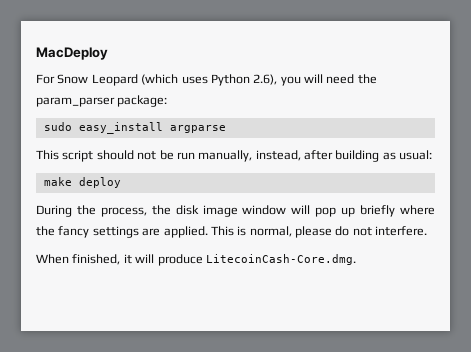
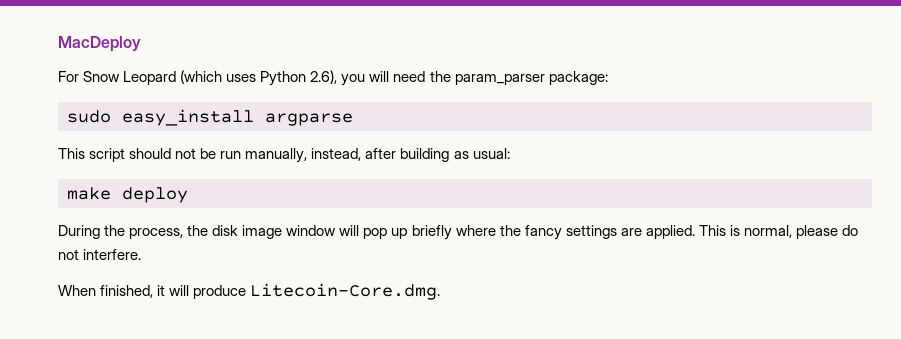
- When finished, it will produce LitecoinCash-Core.dmg.
+ When finished, it will produce Litecoin-Core.dmg.

